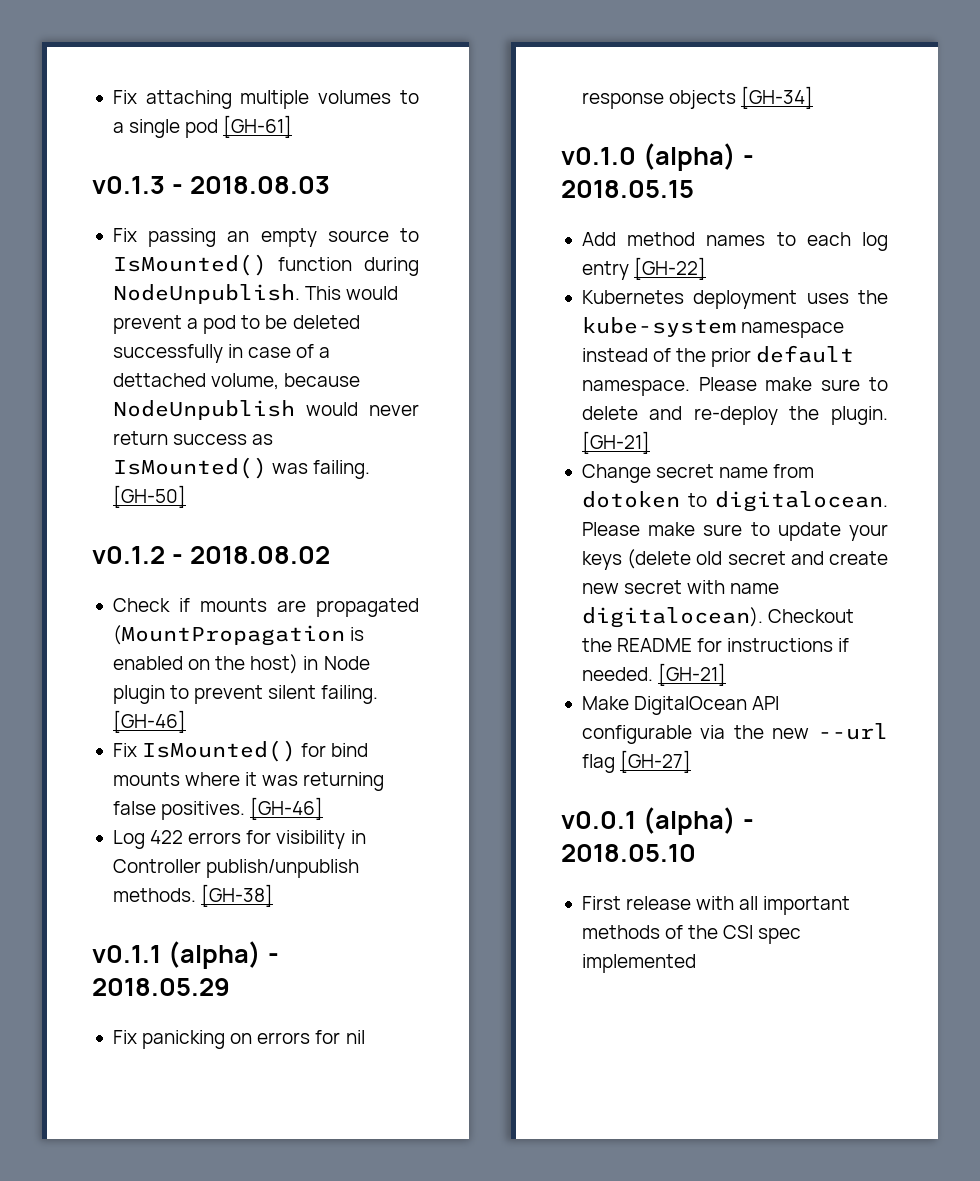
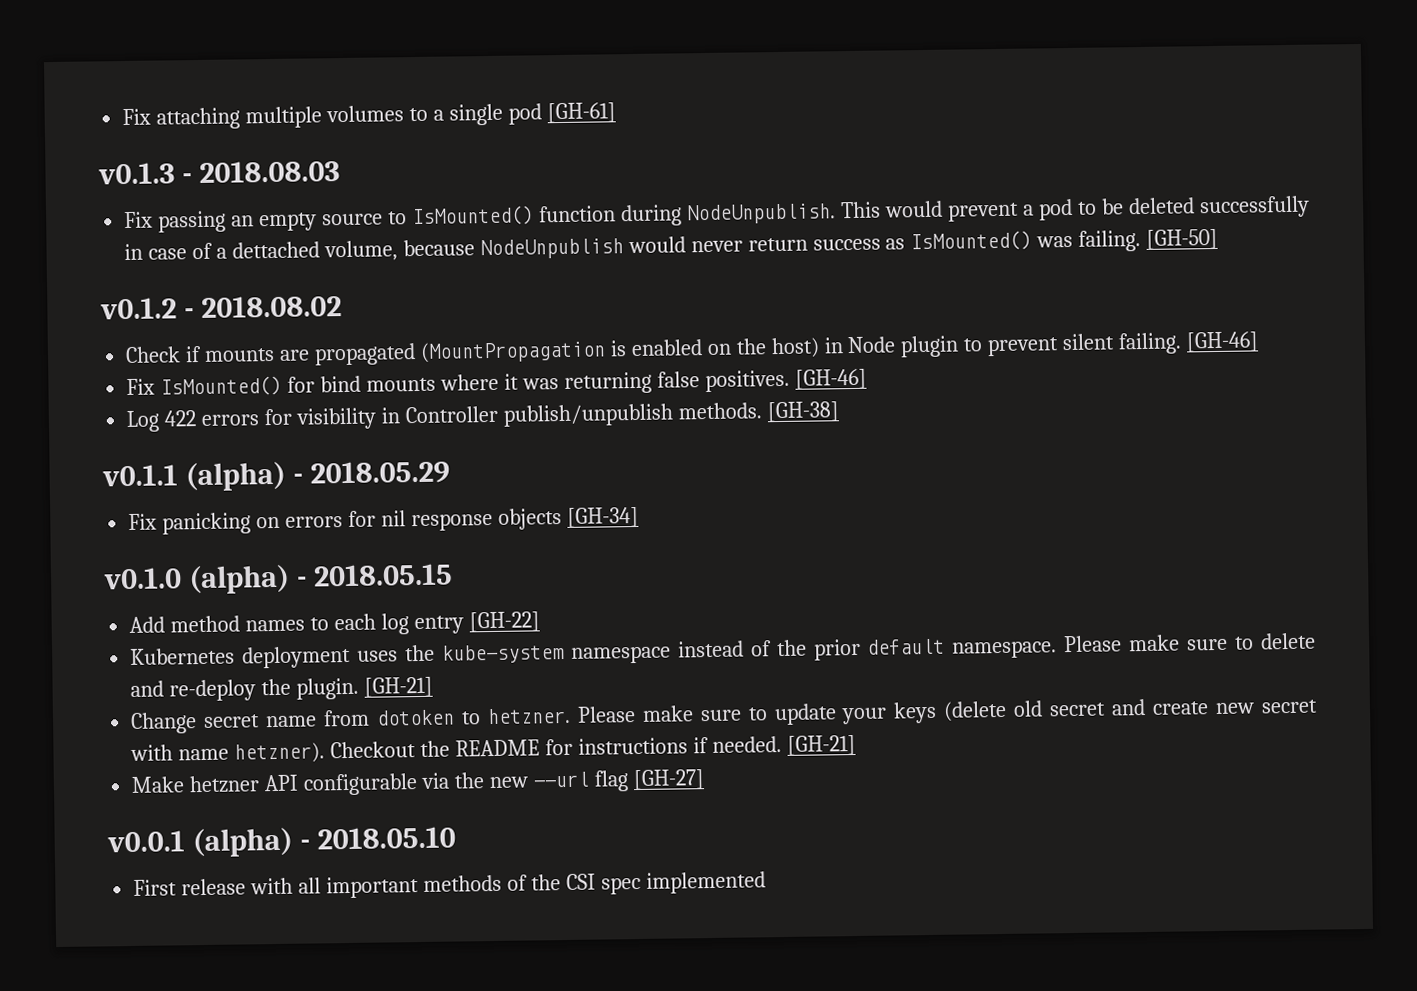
- Change secret name from dotoken to digitalocean.
+ Change secret name from dotoken to hetzner.
- Please make sure to update your keys (delete old secret and create new secret with name digitalocean).
+ Please make sure to update your keys (delete old secret and create new secret with name hetzner).
- Make DigitalOcean API configurable via the new --url flag [GH-27]
+ Make hetzner API configurable via the new --url flag [GH-27]

